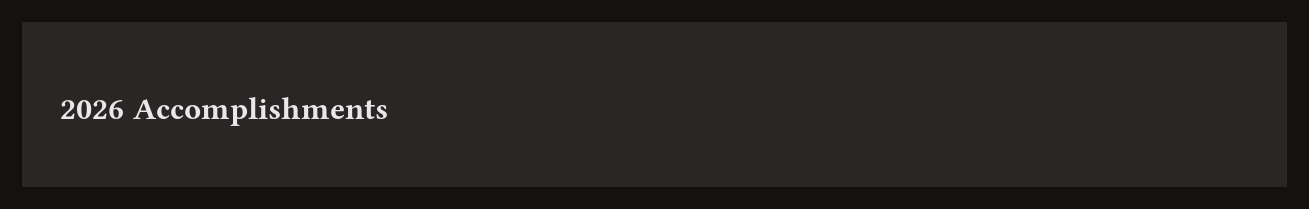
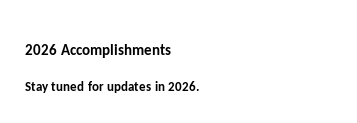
+ Stay tuned for updates in 2026.

